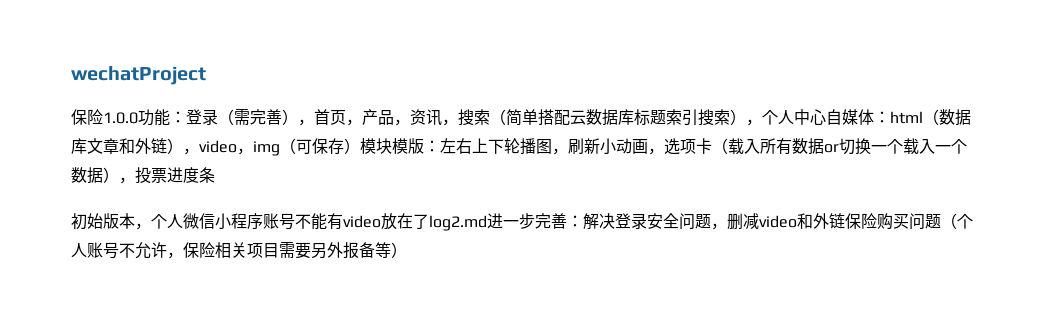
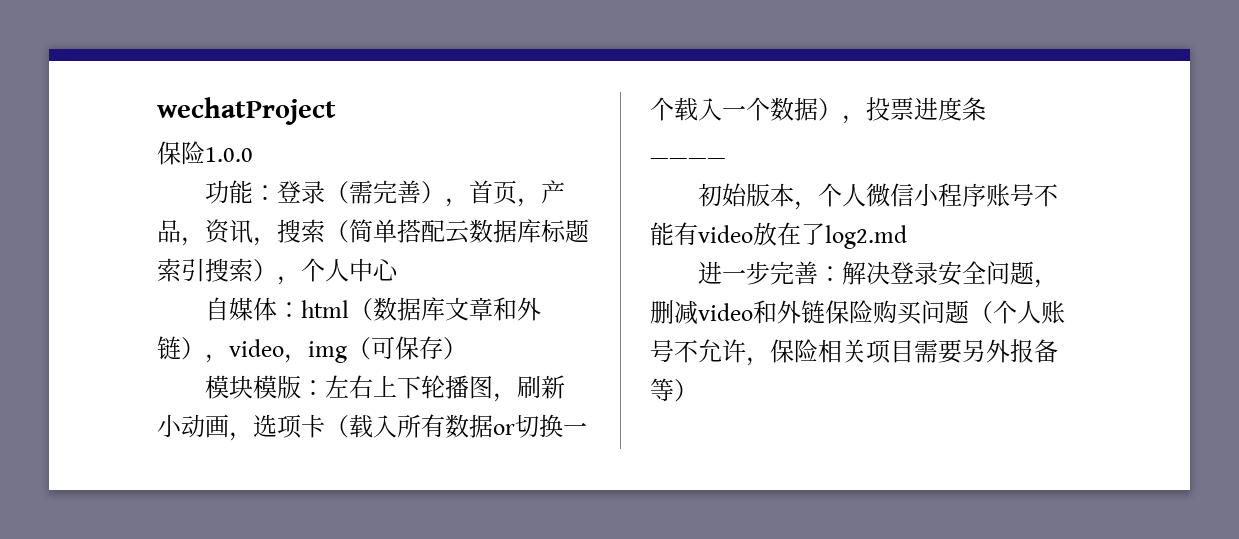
- 保险1.0.0功能：
+ 保险1.0.0
+ 功能：
- 登录（需完善），首页，产品，资讯，搜索（简单搭配云数据库标题索引搜索），个人中心自媒体：
+ 登录（需完善），首页，产品，资讯，搜索（简单搭配云数据库标题索引搜索），个人中心
+ 自媒体：
- html（数据库文章和外链），video，img（可保存）模块模版：
+ html（数据库文章和外链），video，img（可保存）
+ 模块模版：
+ ————
- 初始版本，个人微信小程序账号不能有video放在了log2.md进一步完善：解决登录安全问题，删减video和外链保险购买问题（个人账号不允许，保险相关项目需要另外报备等）
+ 初始版本，个人微信小程序账号不能有video放在了log2.md
+ 进一步完善：解决登录安全问题，删减video和外链保险购买问题（个人账号不允许，保险相关项目需要另外报备等）

